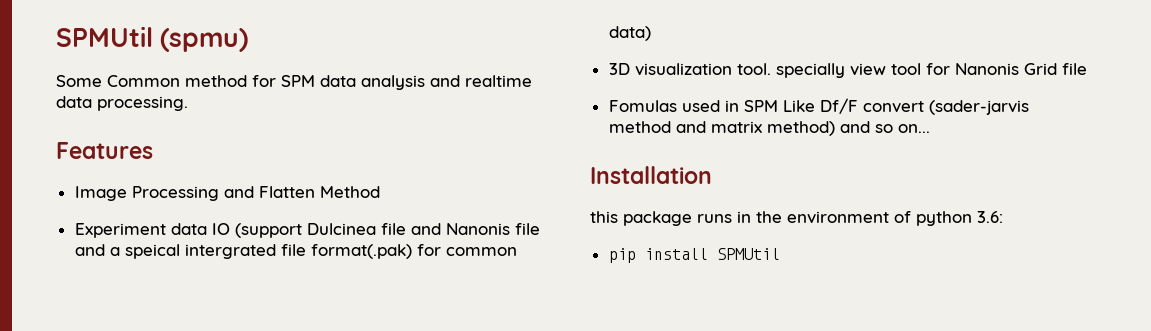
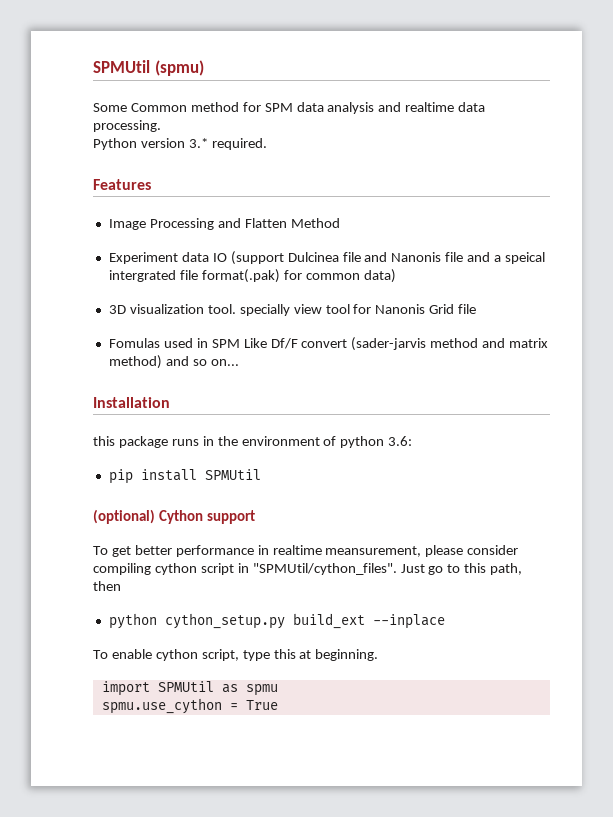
+ Python version 3.* required.
+ (optional) Cython support
+ To get better performance in realtime meansurement, please consider compiling cython script in "SPMUtil/cython_files". Just go to this path, then
+ python cython_setup.py build_ext --inplace
+ To enable cython script, type this at beginning.
+ import SPMUtil as spmu
+ spmu.use_cython = True

